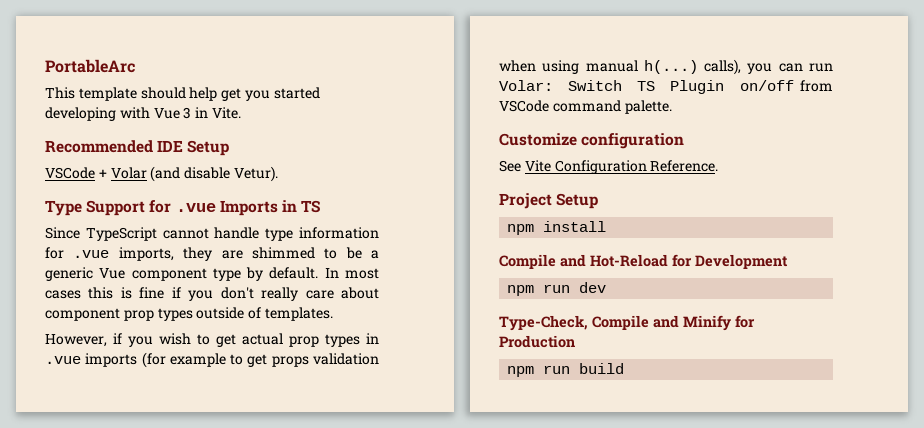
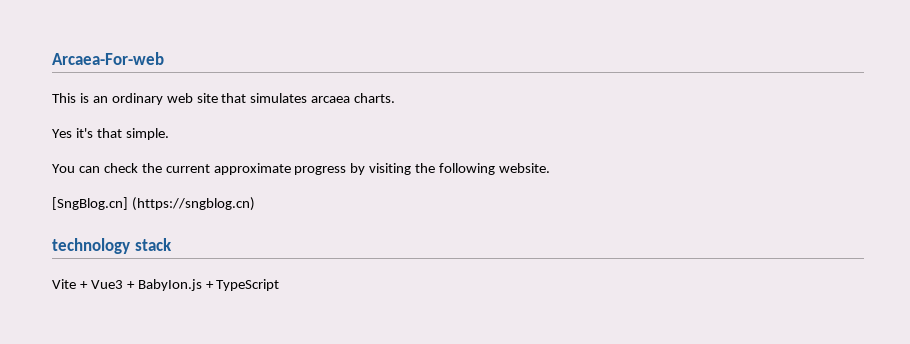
- PortableArc
+ Arcaea-For-web
- This template should help get you started developing with Vue 3 in Vite.
- Recommended IDE Setup
- VSCode + Volar (and disable Vetur).
- Type Support for .vue Imports in TS
- Since TypeScript cannot handle type information for .vue imports, they are shimmed to be a generic Vue component type by default. In most cases this is fine if you don't really care about component prop types outside of templates.
- However, if you wish to get actual prop types in .vue imports (for example to get props validation when using manual h(...) calls), you can run Volar: Switch TS Plugin on/off from VSCode command palette.
- Customize configuration
- See Vite Configuration Reference.
- Project Setup
- npm install
- Compile and Hot-Reload for Development
- npm run dev
- Type-Check, Compile and Minify for Production
- npm run build
+ This is an ordinary web site that simulates arcaea charts.
+ Yes it's that simple.
+ You can check the current approximate progress by visiting the following website.
+ [SngBlog.cn] (https://sngblog.cn)
+ technology stack
+ Vite + Vue3 + BabyIon.js + TypeScript

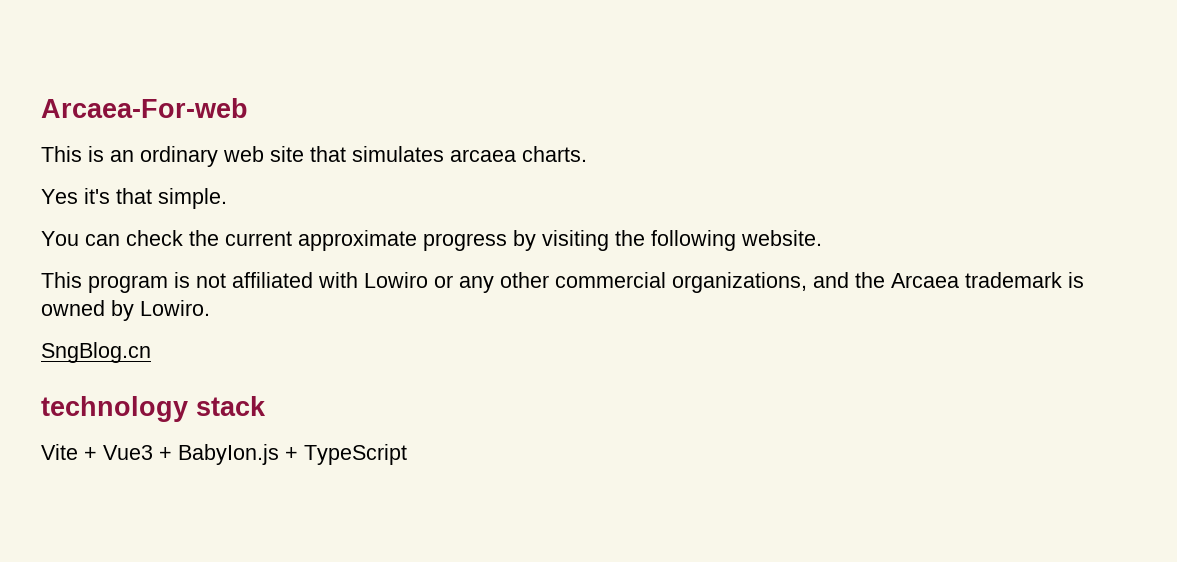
- [SngBlog.cn] (https://sngblog.cn)
+ This program is not affiliated with Lowiro or any other commercial organizations, and the Arcaea trademark is owned by Lowiro.
+ SngBlog.cn

